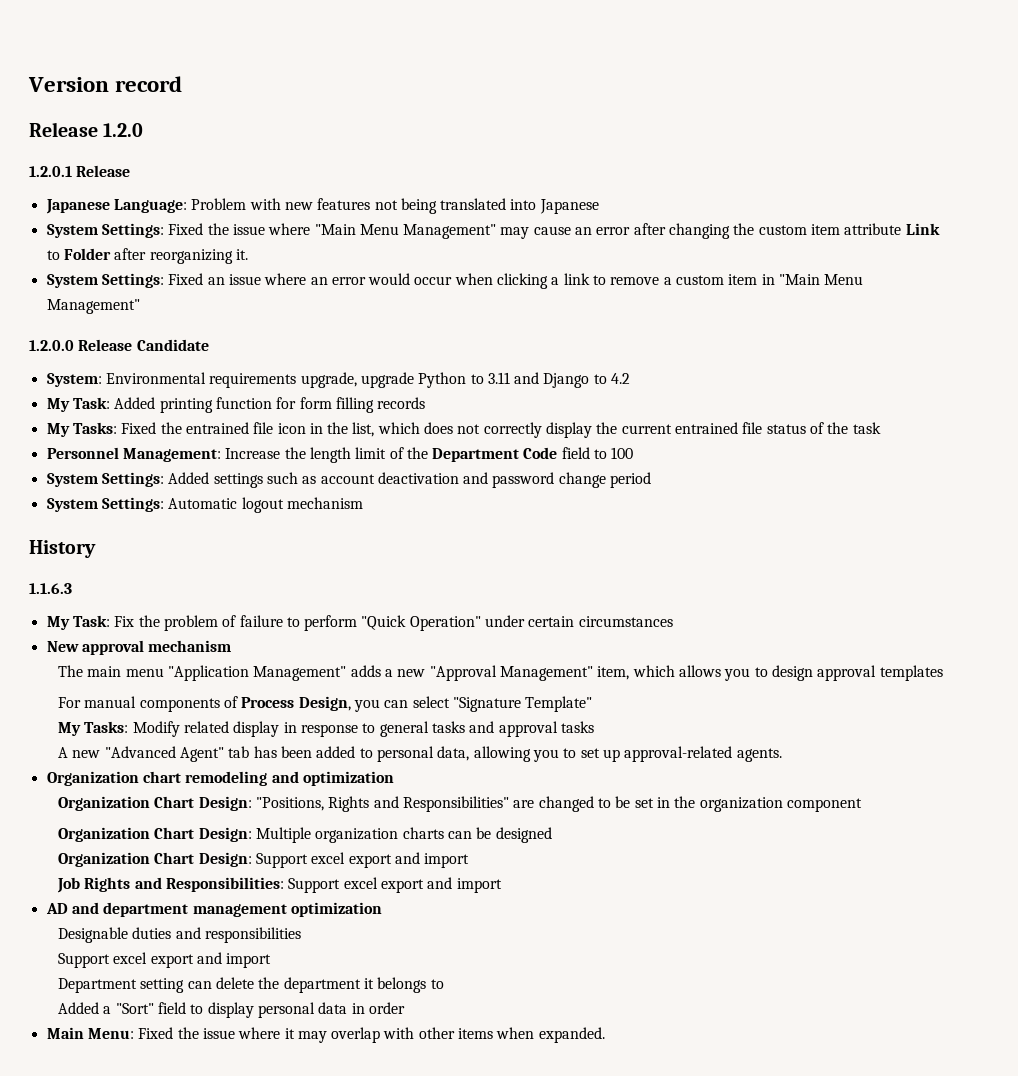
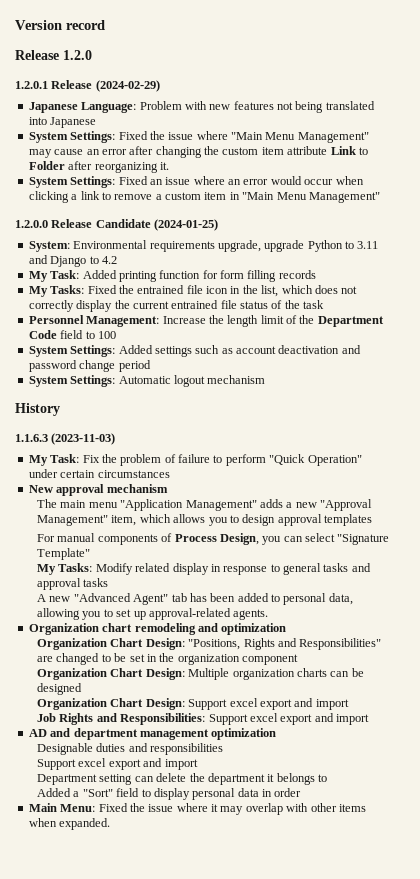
- 1.2.0.1 Release
+ 1.2.0.1 Release (2024-02-29)
- 1.2.0.0 Release Candidate
+ 1.2.0.0 Release Candidate (2024-01-25)
- 1.1.6.3
+ 1.1.6.3 (2023-11-03)

